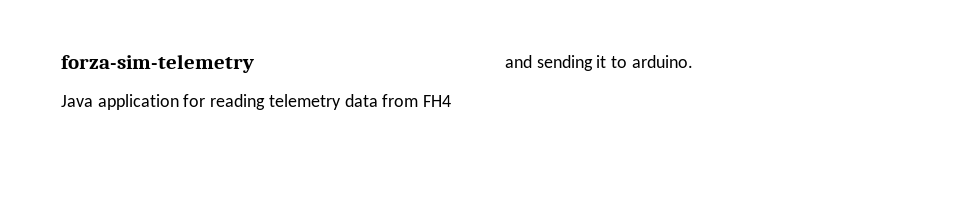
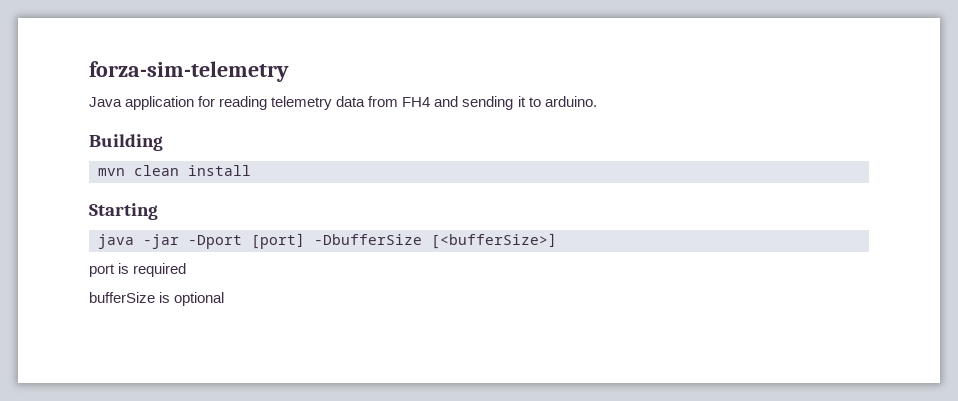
+ Building
+ mvn clean install
+ Starting
+ java -jar -Dport [port] -DbufferSize [<bufferSize>]
+ port is required
+ bufferSize is optional

